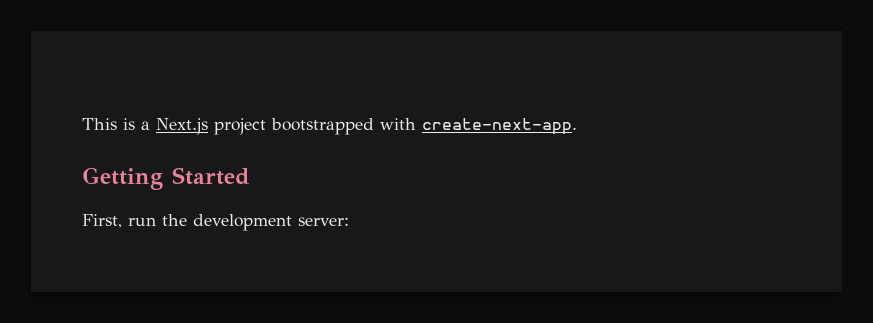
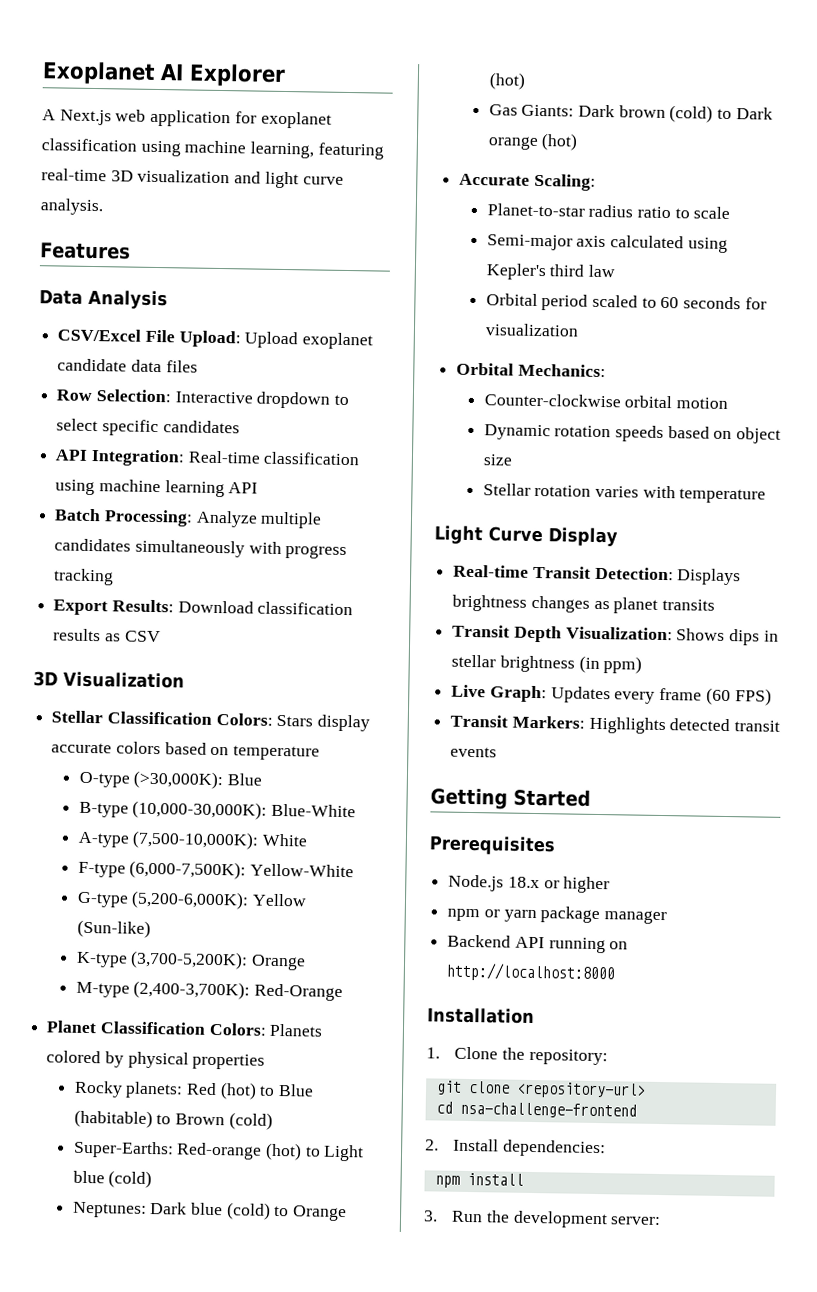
- This is a Next.js project bootstrapped with create-next-app.
+ Exoplanet AI Explorer
+ A Next.js web application for exoplanet classification using machine learning, featuring real-time 3D visualization and light curve analysis.
+ Features
+ Data Analysis
+ CSV/Excel File Upload: Upload exoplanet candidate data files
+ Row Selection: Interactive dropdown to select specific candidates
+ API Integration: Real-time classification using machine learning API
+ Batch Processing: Analyze multiple candidates simultaneously with progress tracking
+ Export Results: Download classification results as CSV
+ 3D Visualization
+ Stellar Classification Colors: Stars display accurate colors based on temperature
+ O-type (>30,000K): Blue
+ B-type (10,000-30,000K): Blue-White
+ A-type (7,500-10,000K): White
+ F-type (6,000-7,500K): Yellow-White
+ G-type (5,200-6,000K): Yellow (Sun-like)
+ K-type (3,700-5,200K): Orange
+ M-type (2,400-3,700K): Red-Orange
+ Planet Classification Colors: Planets colored by physical properties
+ Rocky planets: Red (hot) to Blue (habitable) to Brown (cold)
+ Super-Earths: Red-orange (hot) to Light blue (cold)
+ Neptunes: Dark blue (cold) to Orange (hot)
+ Gas Giants: Dark brown (cold) to Dark orange (hot)
+ Accurate Scaling:
+ Planet-to-star radius ratio to scale
+ Semi-major axis calculated using Kepler's third law
+ Orbital period scaled to 60 seconds for visualization
+ Orbital Mechanics:
+ Counter-clockwise orbital motion
+ Dynamic rotation speeds based on object size
+ Stellar rotation varies with temperature
+ Light Curve Display
+ Real-time Transit Detection: Displays brightness changes as planet transits
+ Transit Depth Visualization: Shows dips in stellar brightness (in ppm)
+ Live Graph: Updates every frame (60 FPS)
+ Transit Markers: Highlights detected transit events
  Getting Started
- First, run the development server:
+ Prerequisites
+ Node.js 18.x or higher
+ npm or yarn package manager
+ Backend API running on http://localhost:8000
+ Installation
+ 1. Clone the repository:
+ git clone <repository-url>
+ cd nsa-challenge-frontend
+ 2. Install dependencies:
+ npm install
+ 3. Run the development server:

